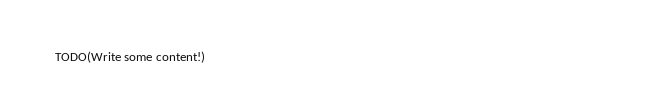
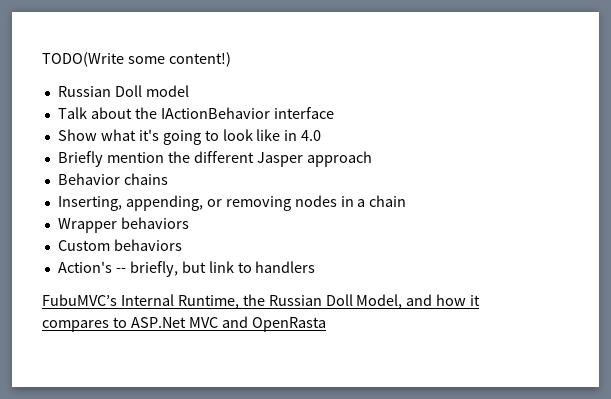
+ Russian Doll model
+ Talk about the IActionBehavior interface
+ Show what it's going to look like in 4.0
+ Briefly mention the different Jasper approach
+ Behavior chains
+ Inserting, appending, or removing nodes in a chain
+ Wrapper behaviors
+ Custom behaviors
+ Action's -- briefly, but link to handlers
+ FubuMVC’s Internal Runtime, the Russian Doll Model, and how it compares to ASP.Net MVC and OpenRasta

